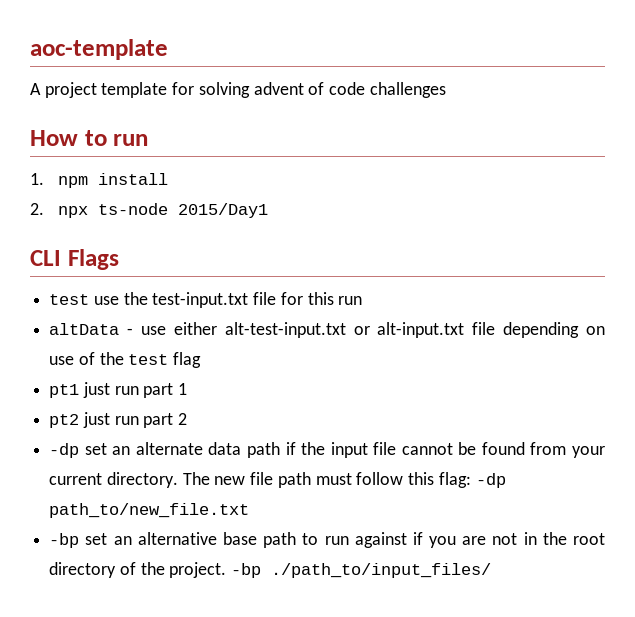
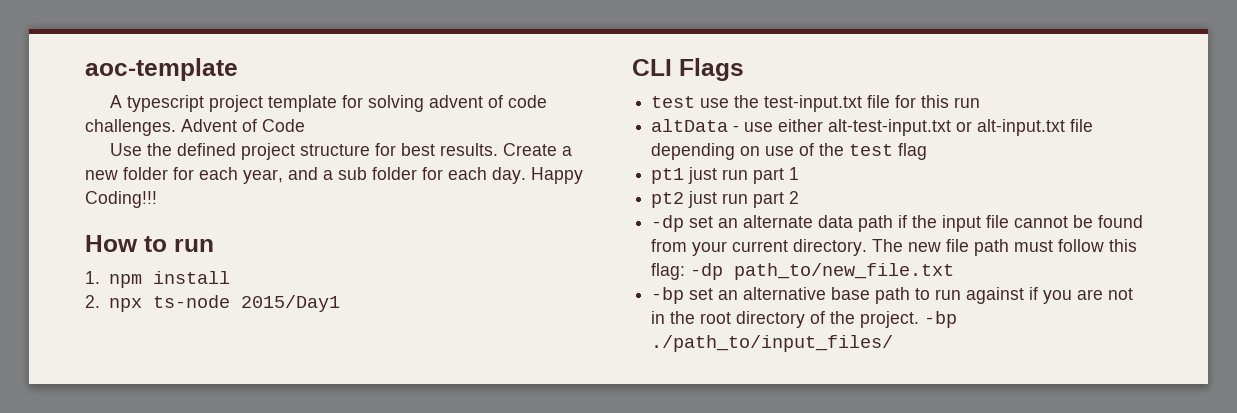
- A project template for solving advent of code challenges
+ A typescript project template for solving advent of code challenges. Advent of Code
+ Use the defined project structure for best results. Create a new folder for each year, and a sub folder for each day. Happy Coding!!!

